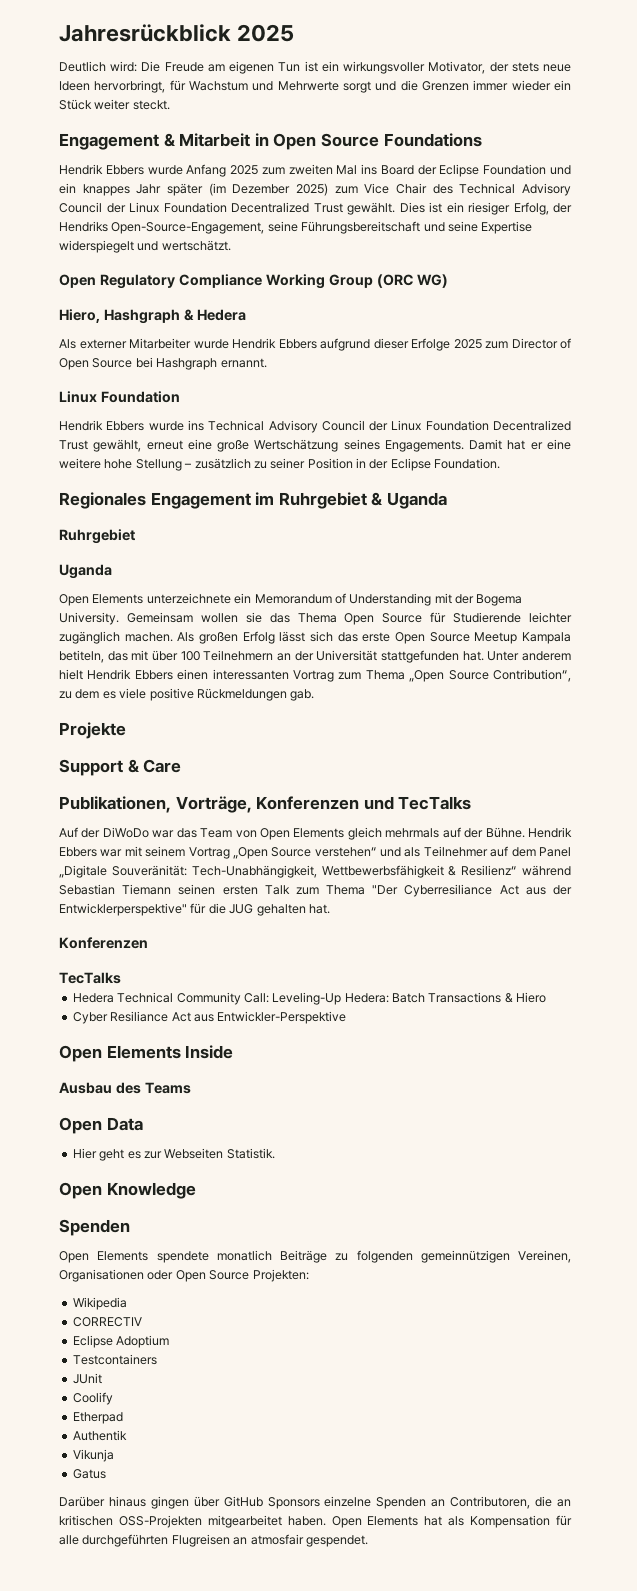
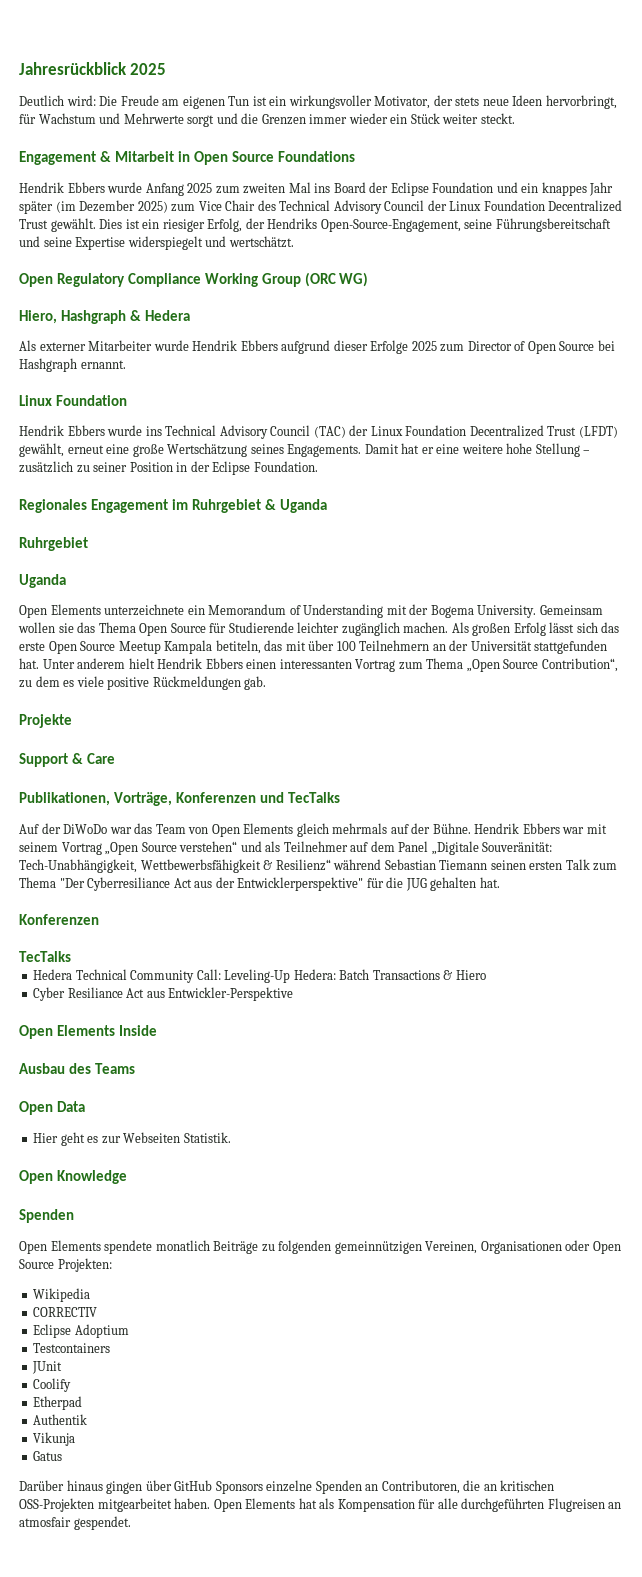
- Hendrik Ebbers wurde ins Technical Advisory Council der Linux Foundation Decentralized Trust gewählt, erneut eine große Wertschätzung seines Engagements.
+ Hendrik Ebbers wurde ins Technical Advisory Council (TAC) der Linux Foundation Decentralized Trust (LFDT) gewählt, erneut eine große Wertschätzung seines Engagements.

